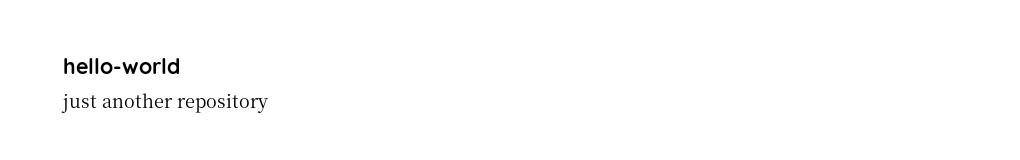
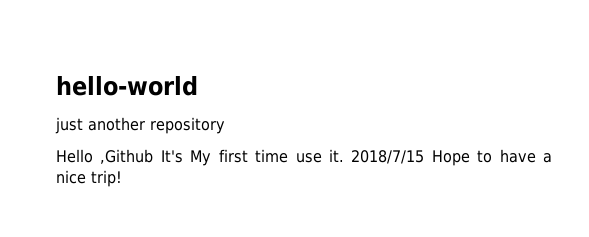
+ Hello ,Github It's My first time use it. 2018/7/15 Hope to have a nice trip!

